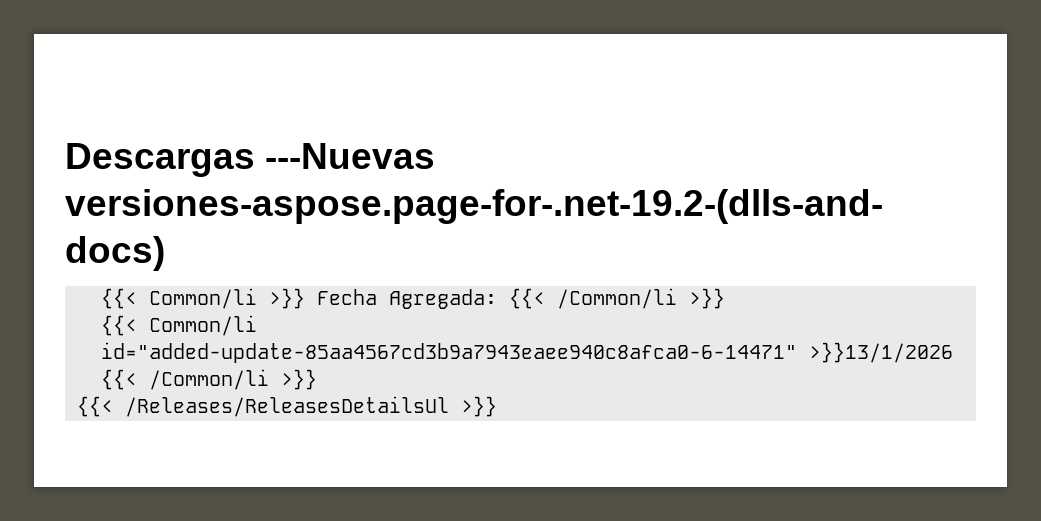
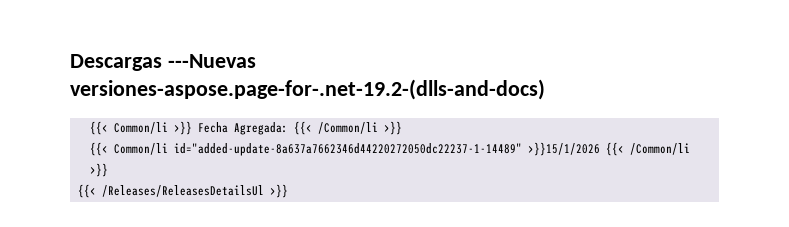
- {{< Common/li id="added-update-85aa4567cd3b9a7943eaee940c8afca0-6-14471" >}}13/1/2026 {{< /Common/li >}}
+ {{< Common/li id="added-update-8a637a7662346d44220272050dc22237-1-14489" >}}15/1/2026 {{< /Common/li >}}

